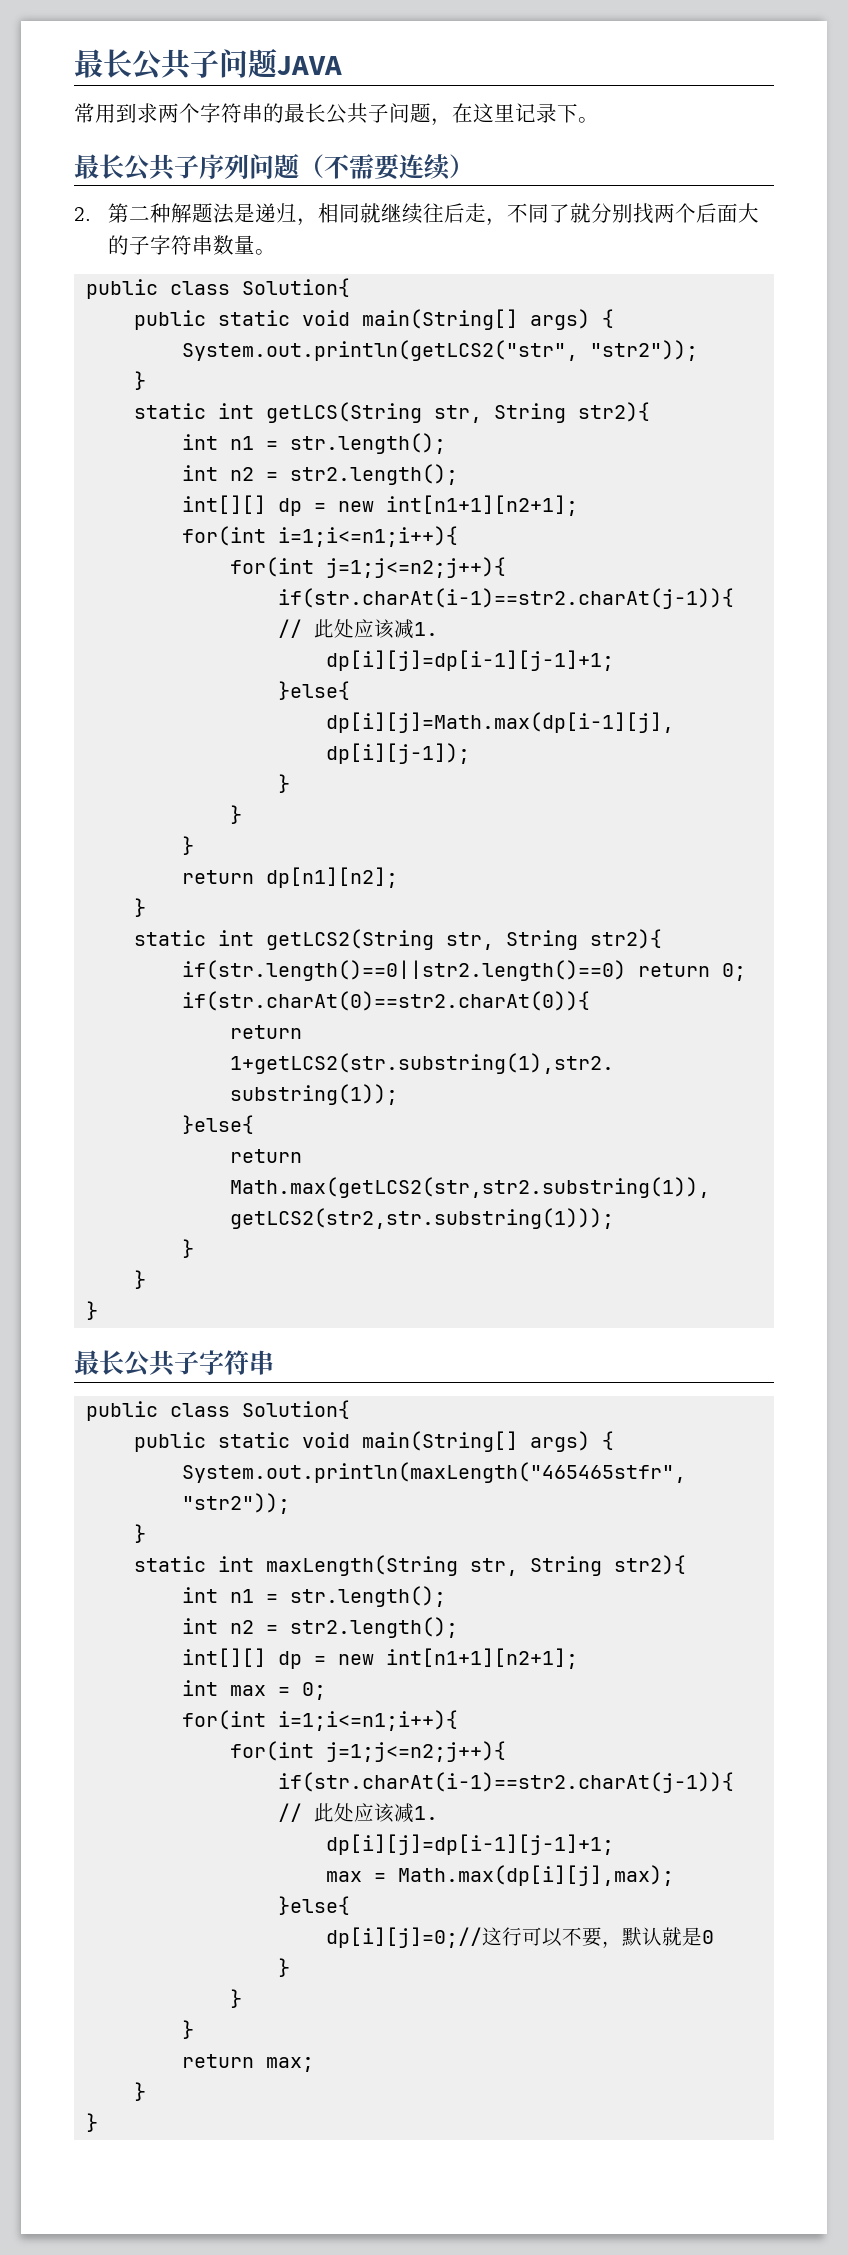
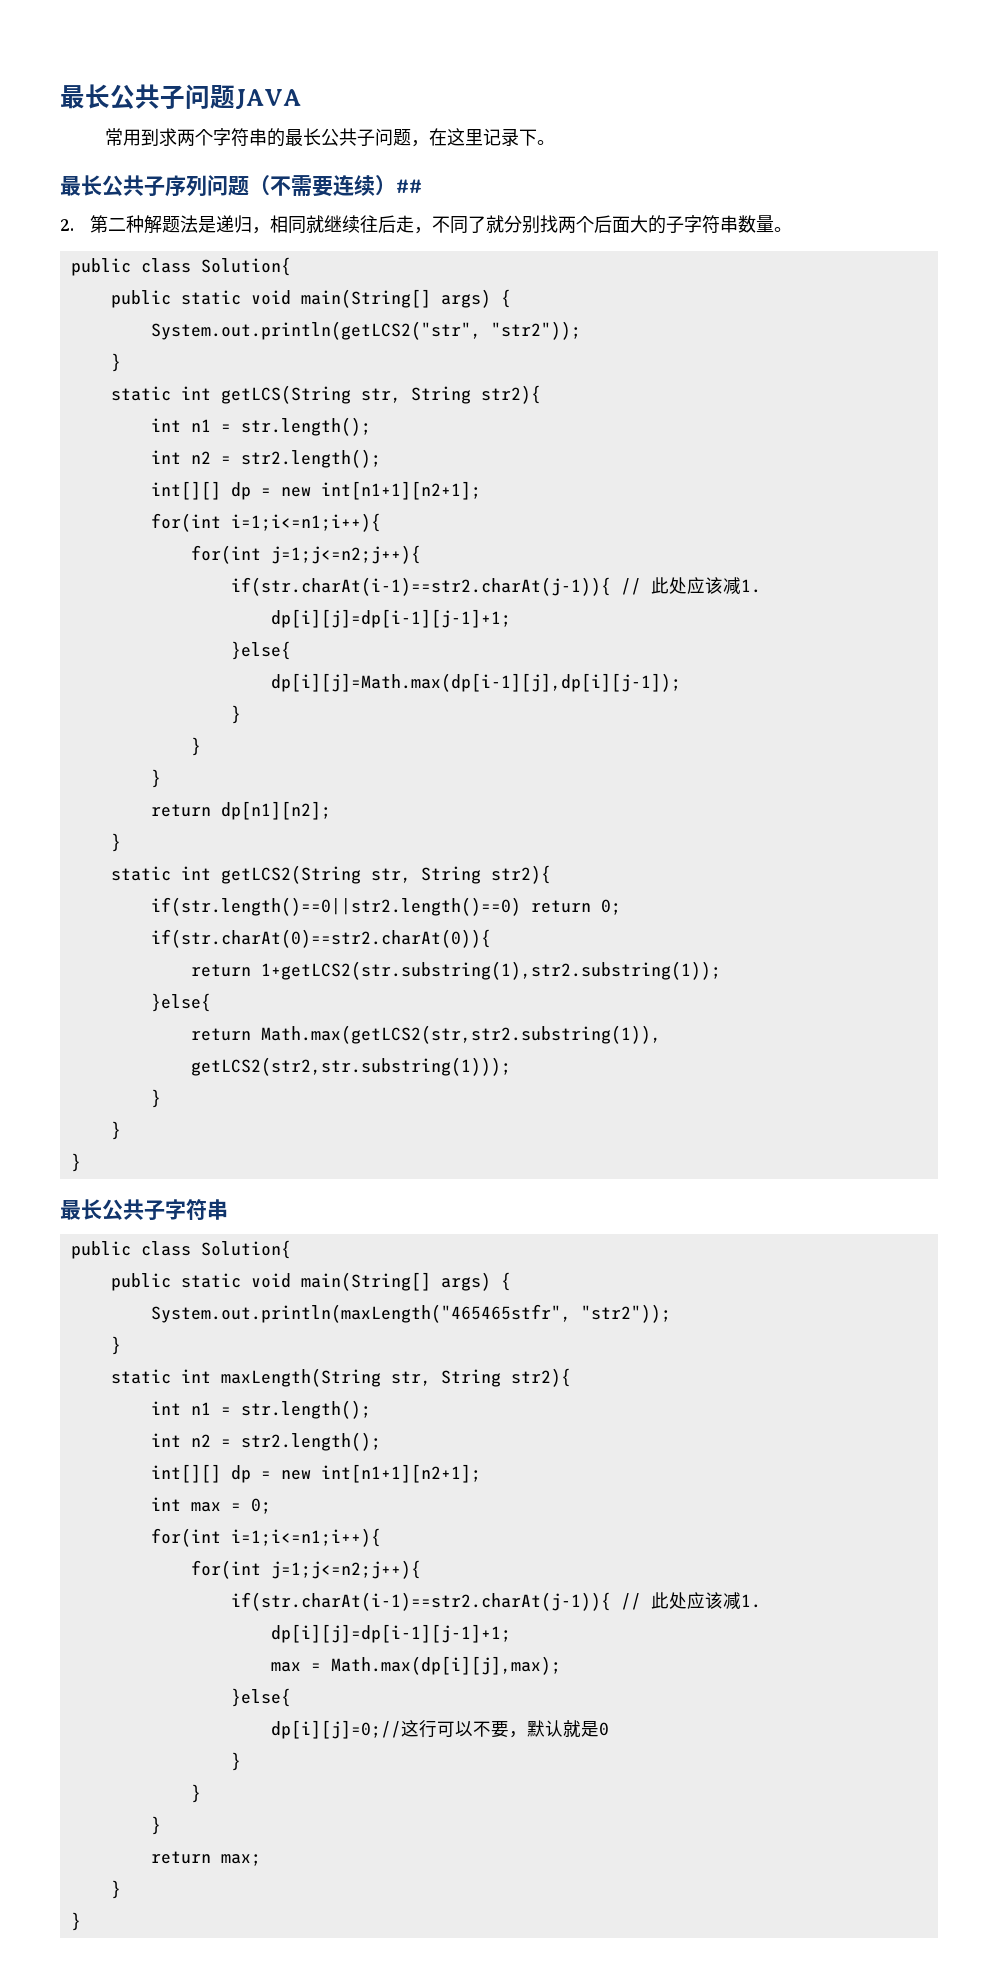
- 最长公共子序列问题（不需要连续）
+ 最长公共子序列问题（不需要连续）##

